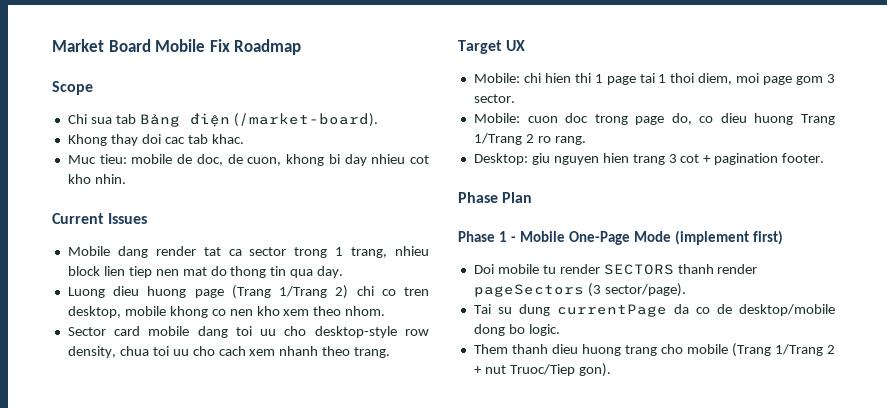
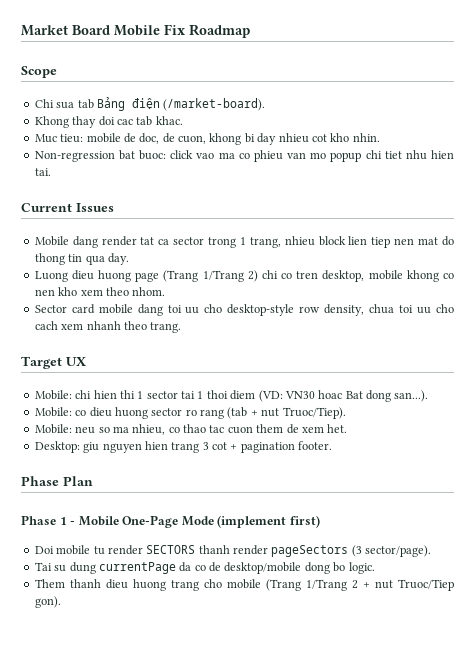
+ Non-regression bat buoc: click vao ma co phieu van mo popup chi tiet nhu hien tai.
- Mobile: chi hien thi 1 page tai 1 thoi diem, moi page gom 3 sector.
- Mobile: cuon doc trong page do, co dieu huong Trang 1/Trang 2 ro rang.
+ Mobile: chi hien thi 1 sector tai 1 thoi diem (VD: VN30 hoac Bat dong san...).
+ Mobile: co dieu huong sector ro rang (tab + nut Truoc/Tiep).
+ Mobile: neu so ma nhieu, co thao tac cuon them de xem het.

